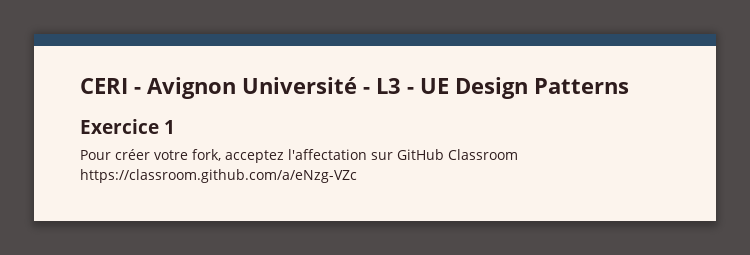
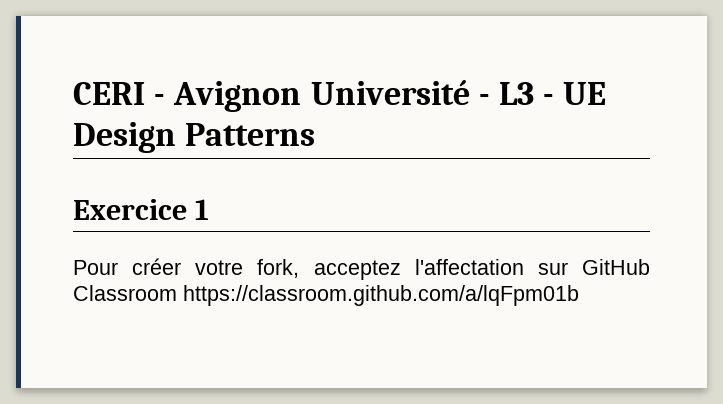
- Pour créer votre fork, acceptez l'affectation sur GitHub Classroom https://classroom.github.com/a/eNzg-VZc
+ Pour créer votre fork, acceptez l'affectation sur GitHub Classroom https://classroom.github.com/a/lqFpm01b

